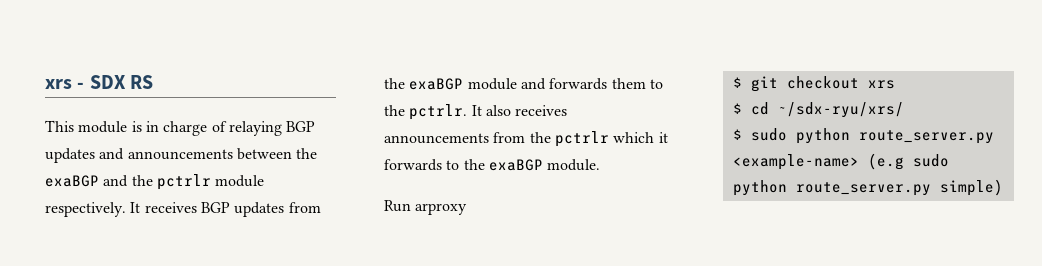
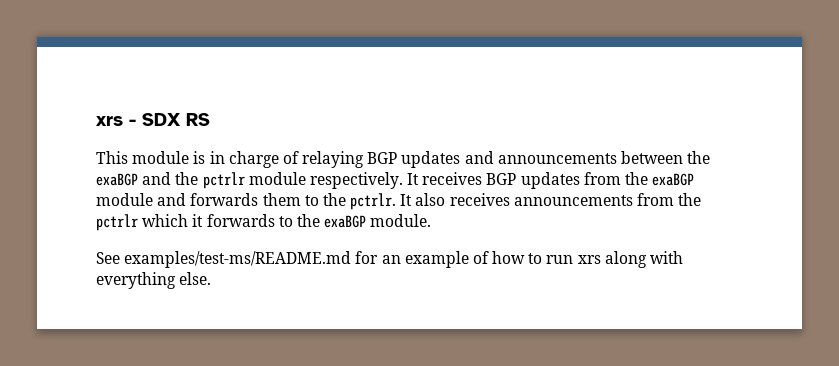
- Run arproxy
- $ git checkout xrs
- $ cd ~/sdx-ryu/xrs/
- $ sudo python route_server.py <example-name> (e.g sudo python route_server.py simple)
+ See examples/test-ms/README.md for an example of how to run xrs along with everything else.

